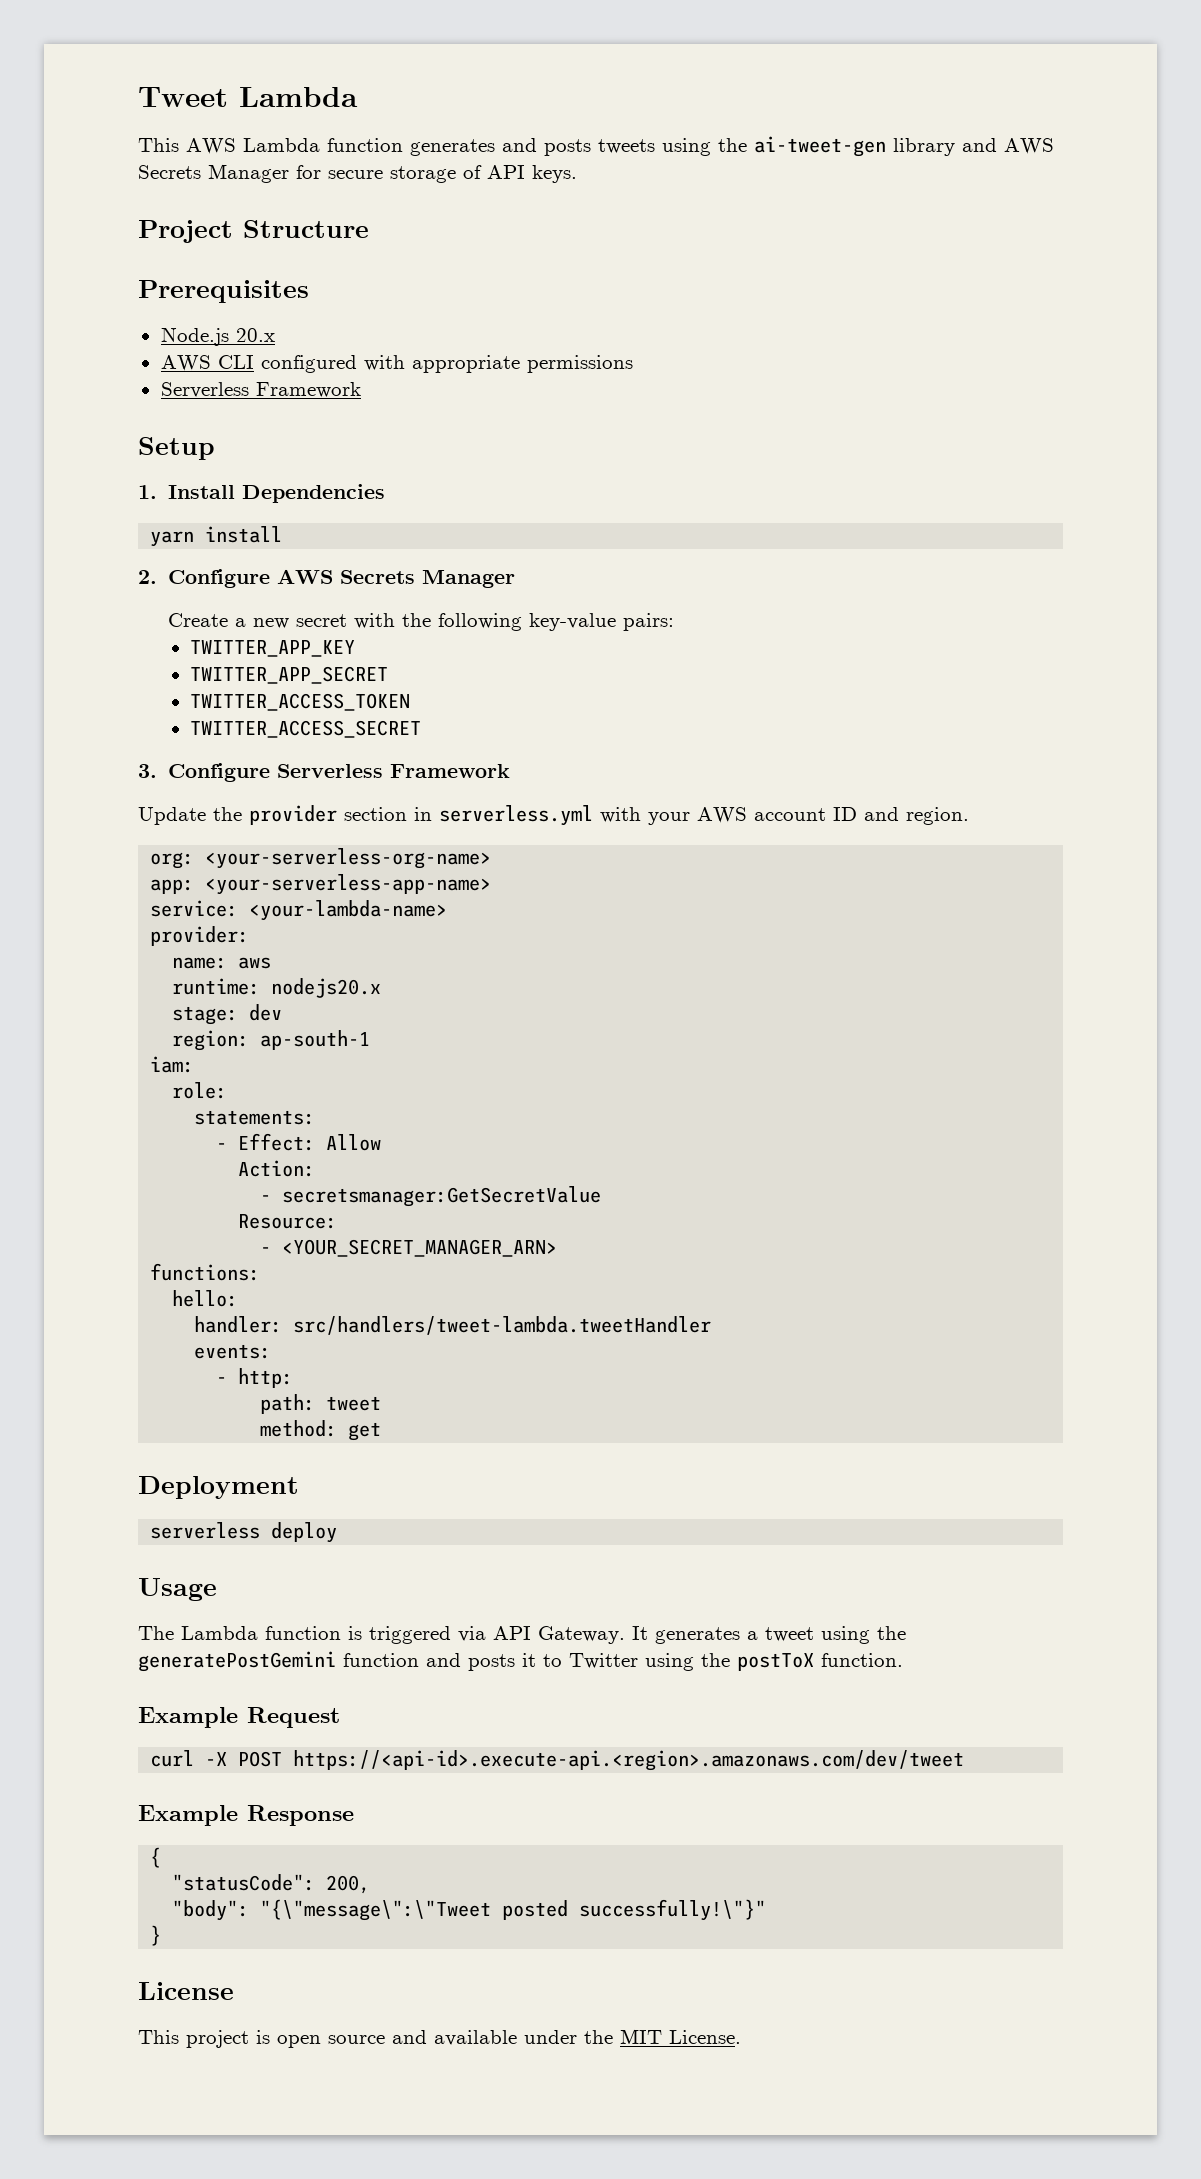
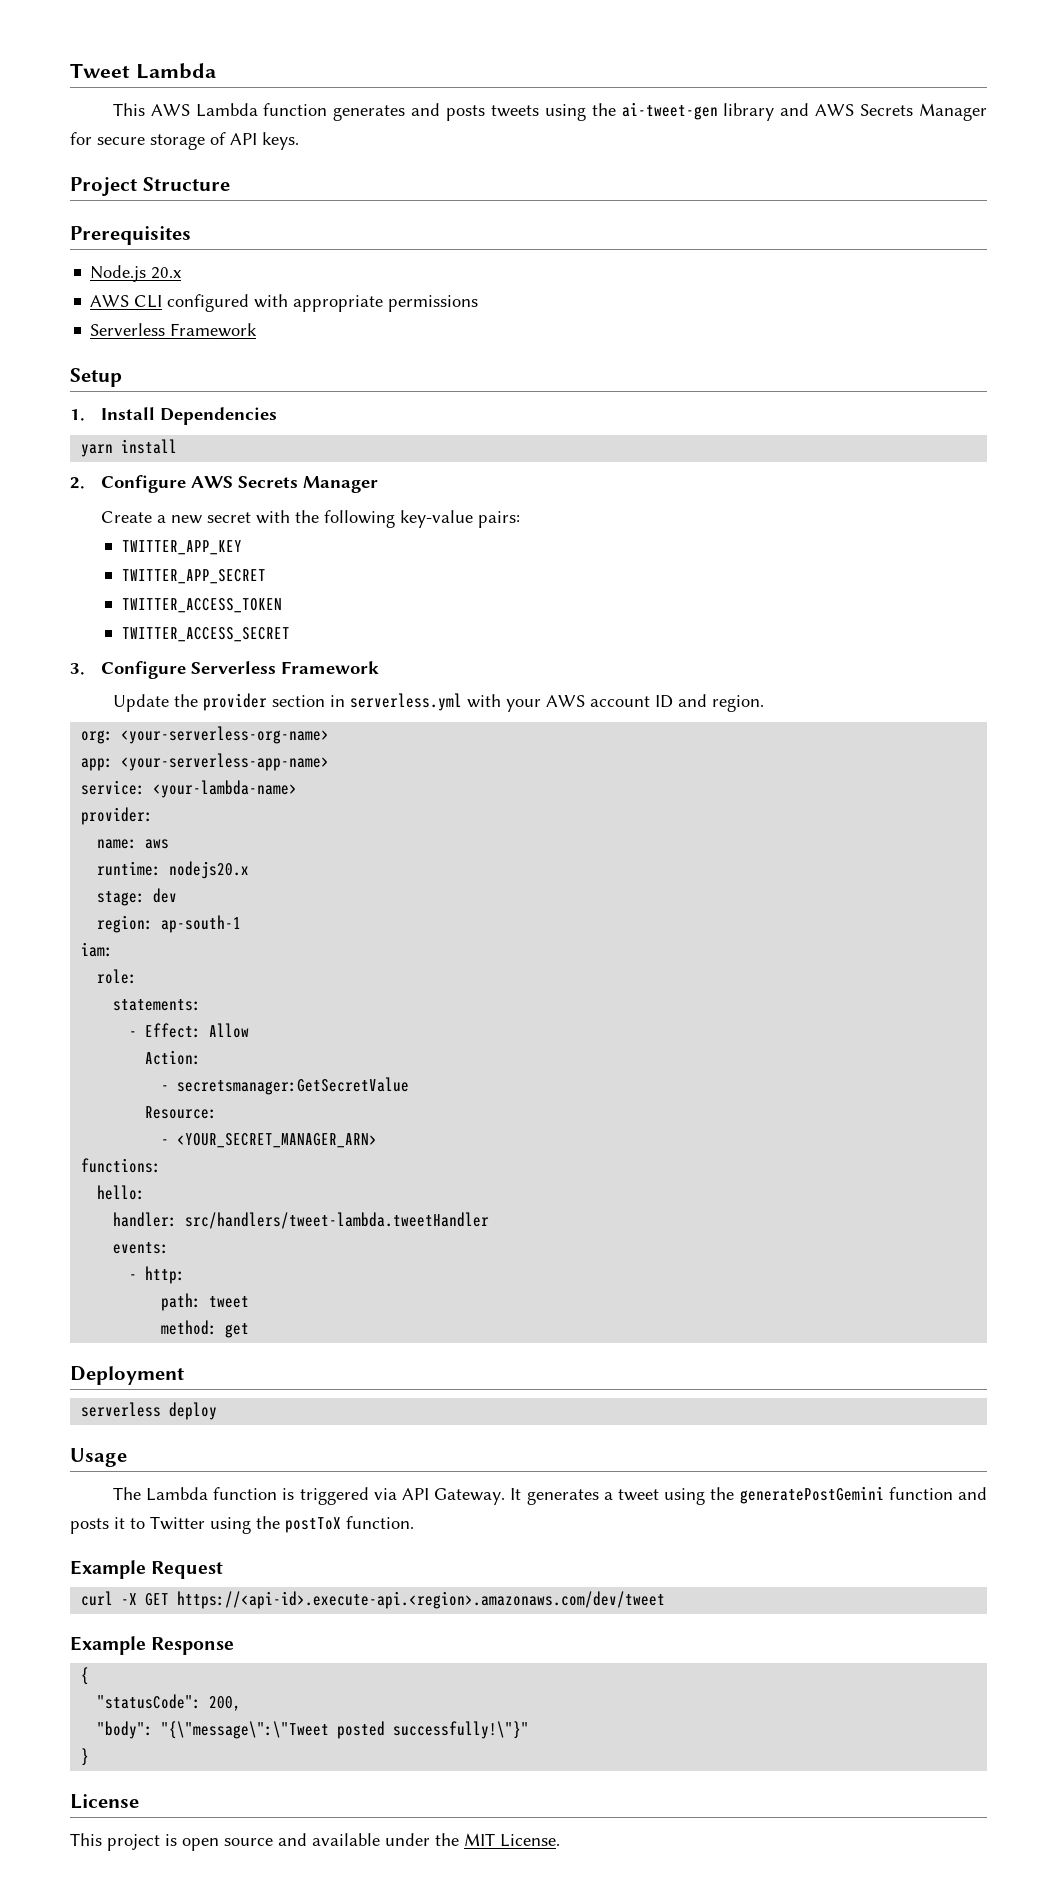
- curl -X POST https://<api-id>.execute-api.<region>.amazonaws.com/dev/tweet
+ curl -X GET https://<api-id>.execute-api.<region>.amazonaws.com/dev/tweet

